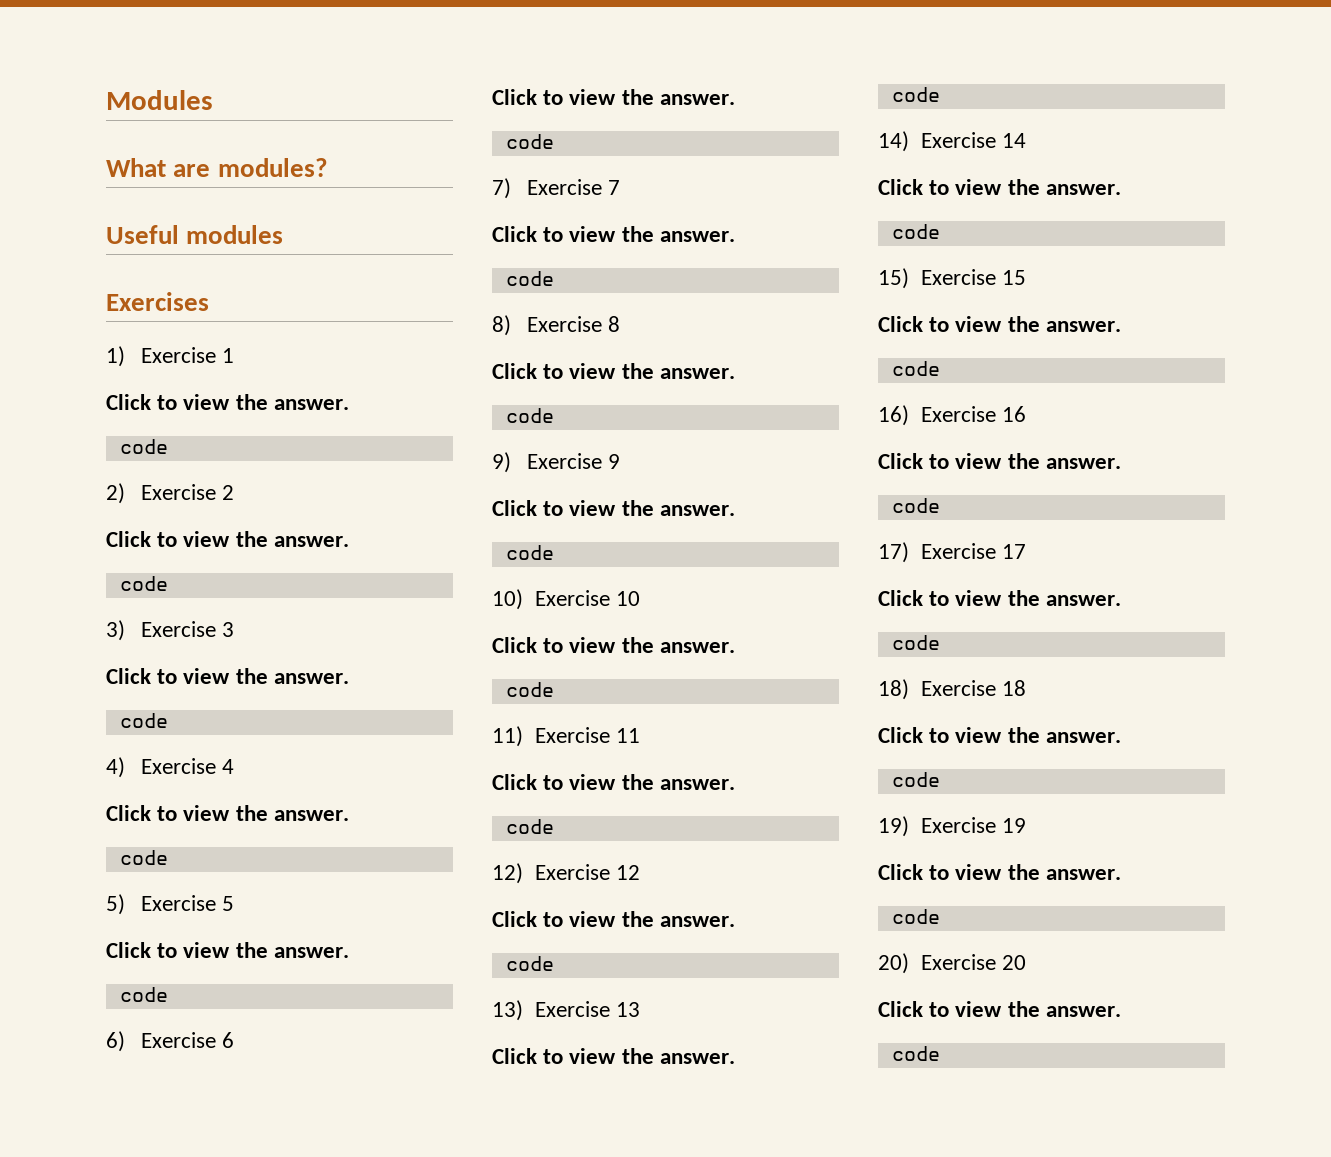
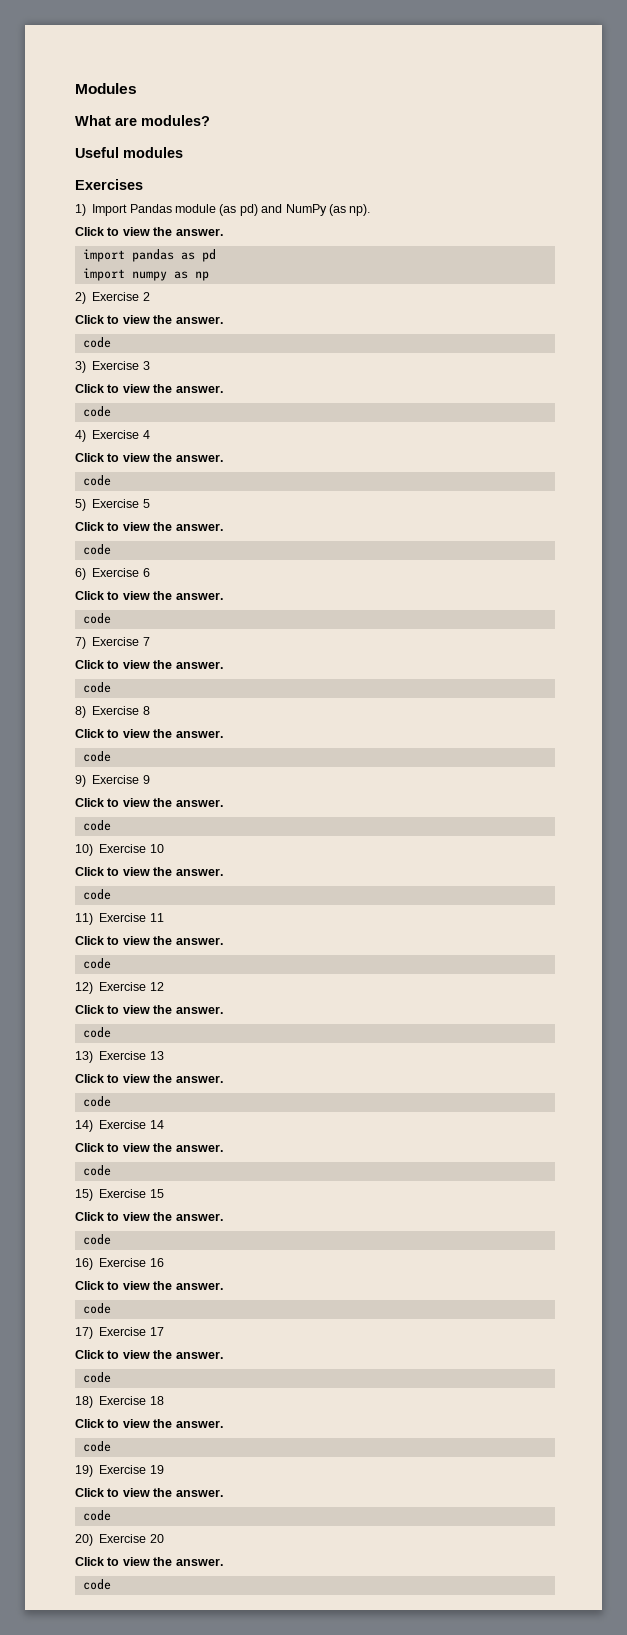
- 1) Exercise 1
+ 1) Import Pandas module (as pd) and NumPy (as np).
  Click to view the answer.
- code
+ import pandas as pd
+ import numpy as np

